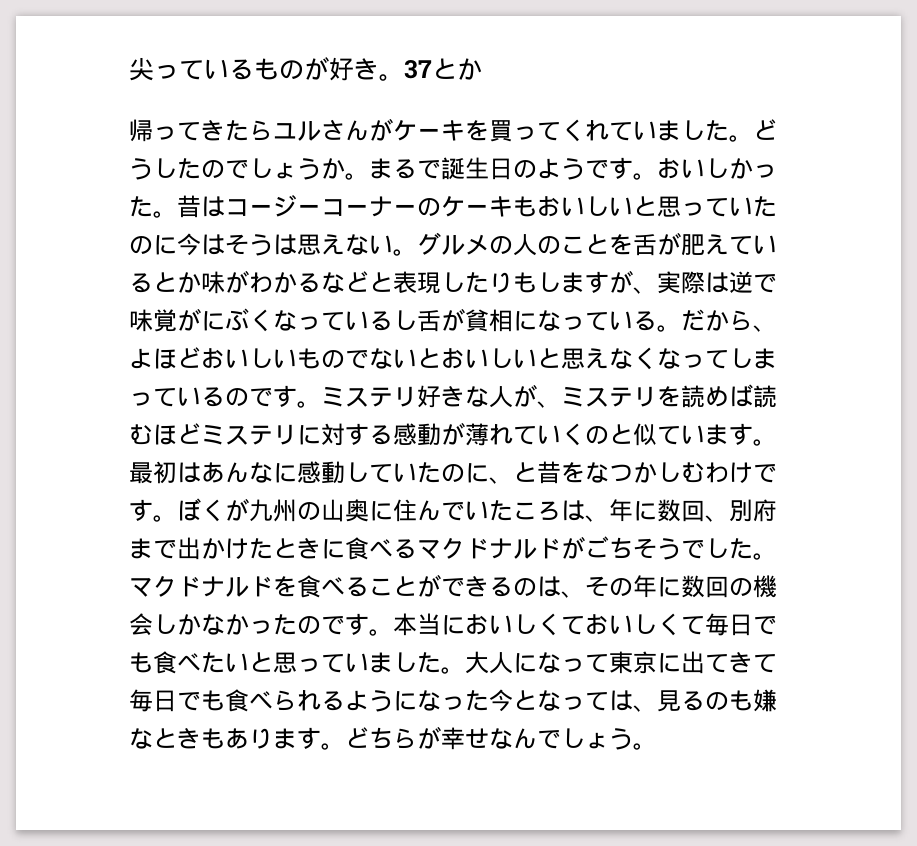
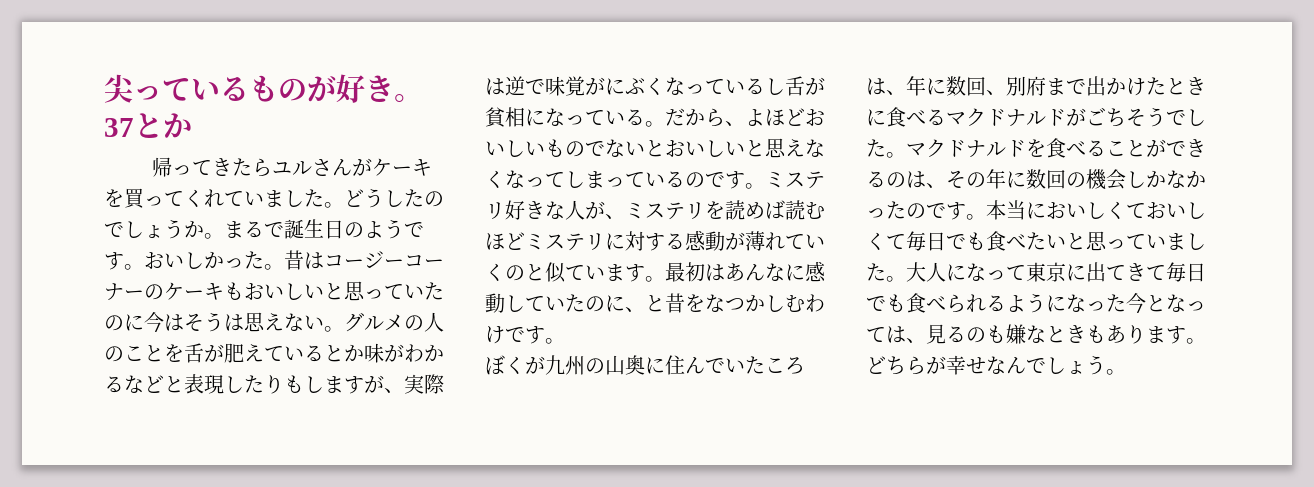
- 最初はあんなに感動していたのに、と昔をなつかしむわけです。ぼくが九州の山奥に住んでいたころは、年に数回、別府まで出かけたときに食べるマクドナルドがごちそうでした。
+ 最初はあんなに感動していたのに、と昔をなつかしむわけです。
+ ぼくが九州の山奥に住んでいたころは、年に数回、別府まで出かけたときに食べるマクドナルドがごちそうでした。

